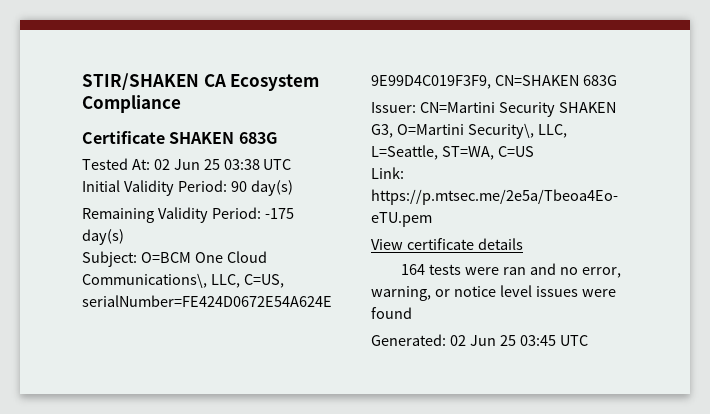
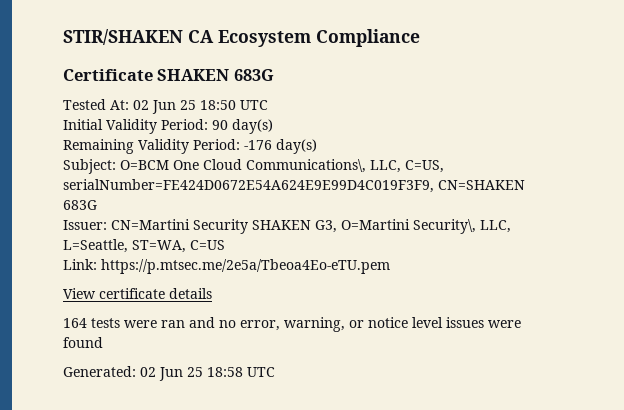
- Tested At: 02 Jun 25 03:38 UTC
+ Tested At: 02 Jun 25 18:50 UTC
- Remaining Validity Period: -175 day(s)
+ Remaining Validity Period: -176 day(s)
- Generated: 02 Jun 25 03:45 UTC
+ Generated: 02 Jun 25 18:58 UTC

